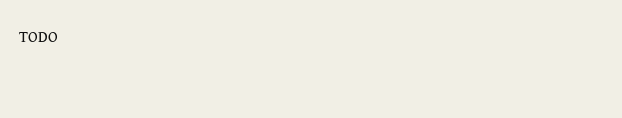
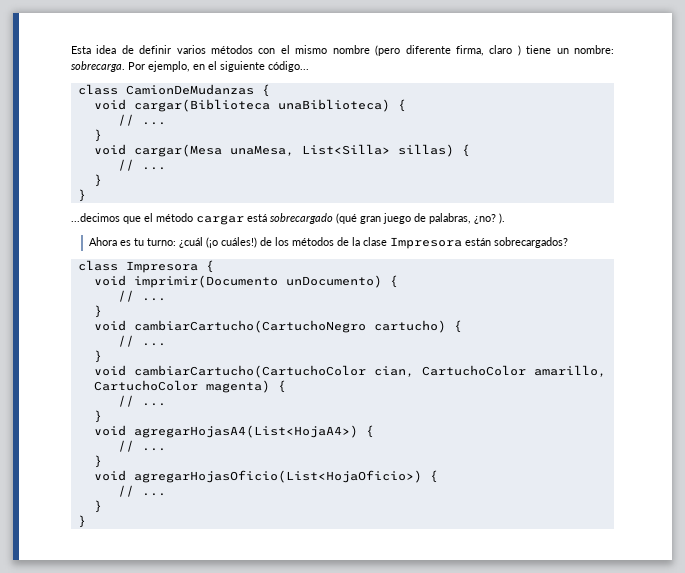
- TODO
+ Esta idea de definir varios métodos con el mismo nombre (pero diferente firma, claro ) tiene un nombre: sobrecarga. Por ejemplo, en el siguiente código...
+ class CamionDeMudanzas {
+ void cargar(Biblioteca unaBiblioteca) {
+ // ...
+ }
+ void cargar(Mesa unaMesa, List<Silla> sillas) {
+ // ...
+ }
+ }
+ ...decimos que el método cargar está sobrecargado (qué gran juego de palabras, ¿no? ).
+ Ahora es tu turno: ¿cuál (¡o cuáles!) de los métodos de la clase Impresora están sobrecargados?
+ class Impresora {
+ void imprimir(Documento unDocumento) {
+ // ...
+ }
+ void cambiarCartucho(CartuchoNegro cartucho) {
+ // ...
+ }
+ void cambiarCartucho(CartuchoColor cian, CartuchoColor amarillo, CartuchoColor magenta) {
+ // ...
+ }
+ void agregarHojasA4(List<HojaA4>) {
+ // ...
+ }
+ void agregarHojasOficio(List<HojaOficio>) {
+ // ...
+ }
+ }

